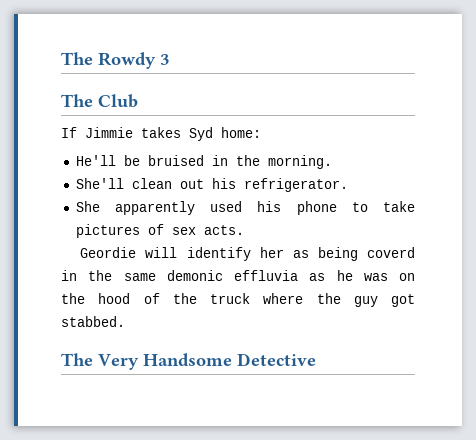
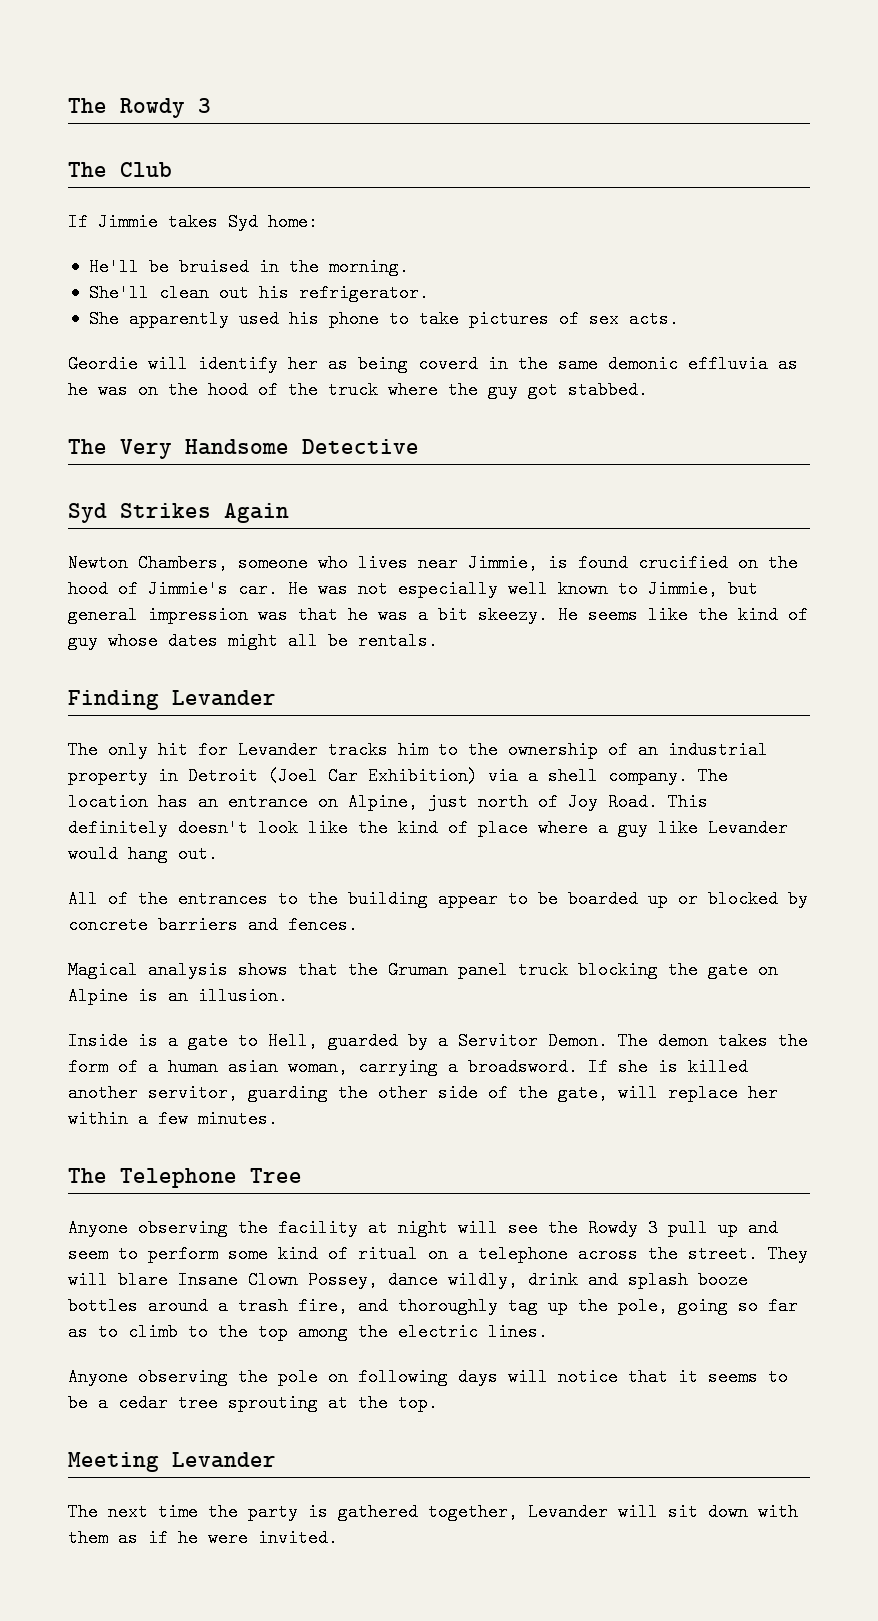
+ Syd Strikes Again
+ Newton Chambers, someone who lives near Jimmie, is found crucified on the hood of Jimmie's car. He was not especially well known to Jimmie, but general impression was that he was a bit skeezy. He seems like the kind of guy whose dates might all be rentals.
+ Finding Levander
+ The only hit for Levander tracks him to the ownership of an industrial property in Detroit (Joel Car Exhibition) via a shell company. The location has an entrance on Alpine, just north of Joy Road. This definitely doesn't look like the kind of place where a guy like Levander would hang out.
+ All of the entrances to the building appear to be boarded up or blocked by concrete barriers and fences.
+ Magical analysis shows that the Gruman panel truck blocking the gate on Alpine is an illusion.
+ Inside is a gate to Hell, guarded by a Servitor Demon. The demon takes the form of a human asian woman, carrying a broadsword. If she is killed another servitor, guarding the other side of the gate, will replace her within a few minutes.
+ The Telephone Tree
+ Anyone observing the facility at night will see the Rowdy 3 pull up and seem to perform some kind of ritual on a telephone across the street. They will blare Insane Clown Possey, dance wildly, drink and splash booze bottles around a trash fire, and thoroughly tag up the pole, going so far as to climb to the top among the electric lines.
+ Anyone observing the pole on following days will notice that it seems to be a cedar tree sprouting at the top.
+ Meeting Levander
+ The next time the party is gathered together, Levander will sit down with them as if he were invited.

